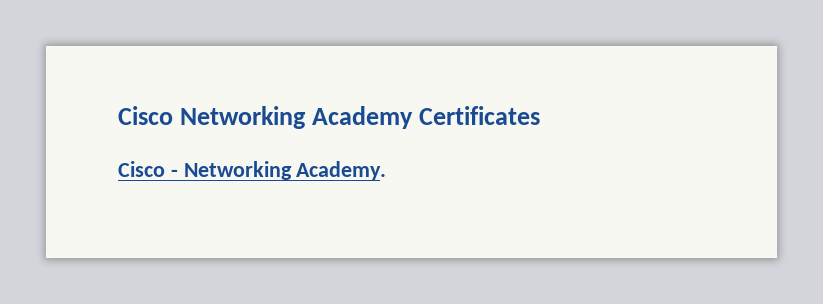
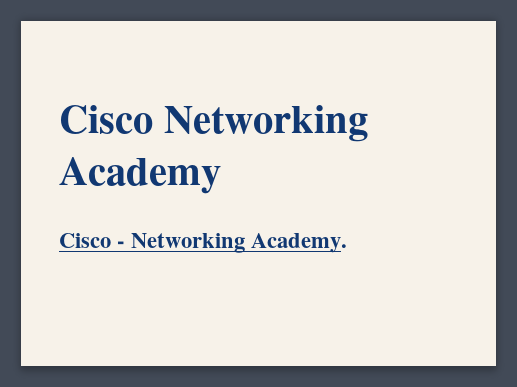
- Cisco Networking Academy Certificates
+ Cisco Networking Academy

